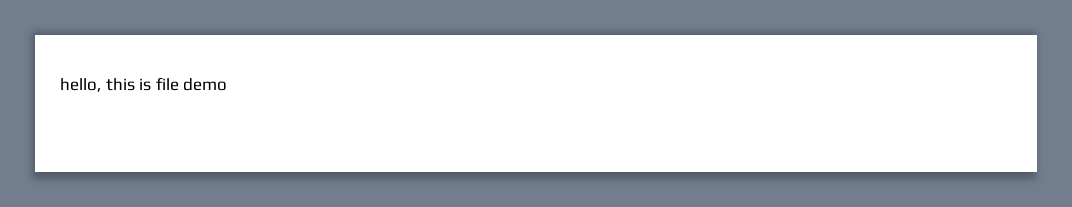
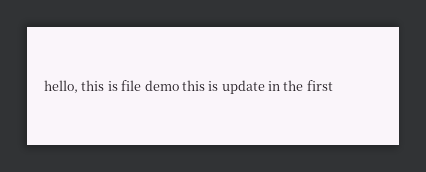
- hello, this is file demo
+ hello, this is file demo this is update in the first

